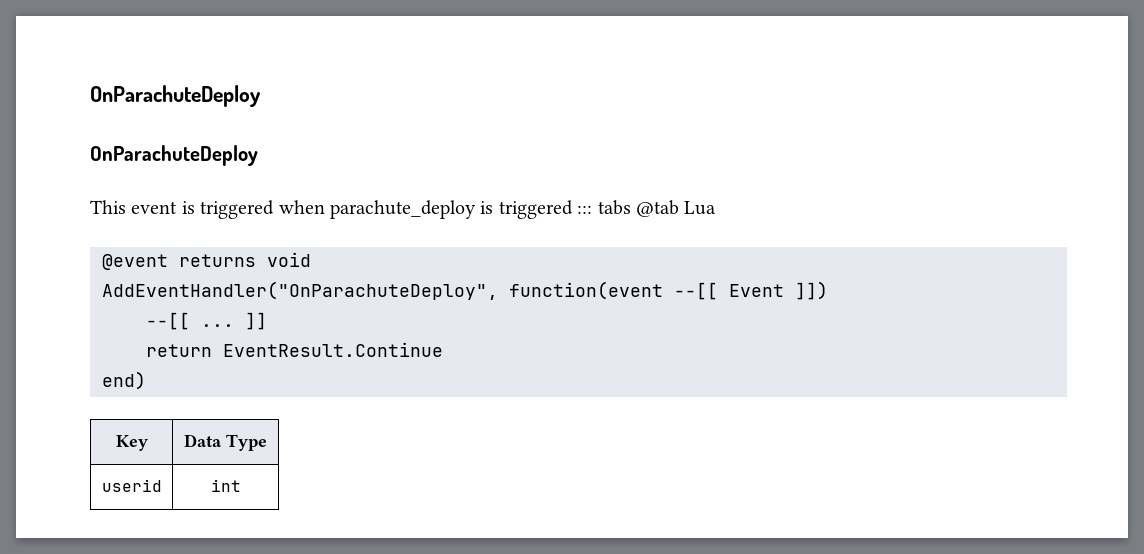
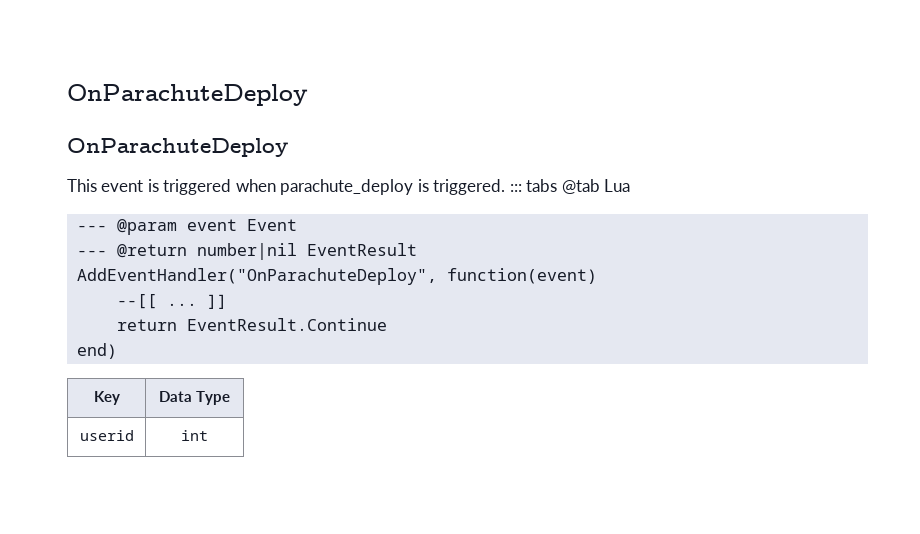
- This event is triggered when parachute_deploy is triggered ::: tabs @tab Lua
+ This event is triggered when parachute_deploy is triggered. ::: tabs @tab Lua
- @event returns void
- AddEventHandler("OnParachuteDeploy", function(event --[[ Event ]])
+ --- @param event Event
+ --- @return number|nil EventResult
+ AddEventHandler("OnParachuteDeploy", function(event)

